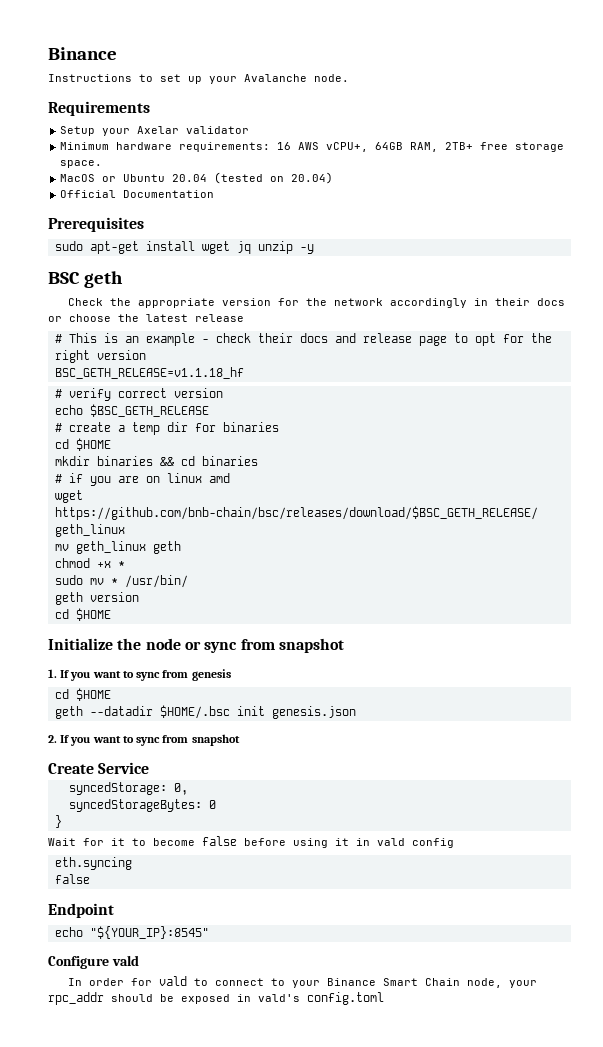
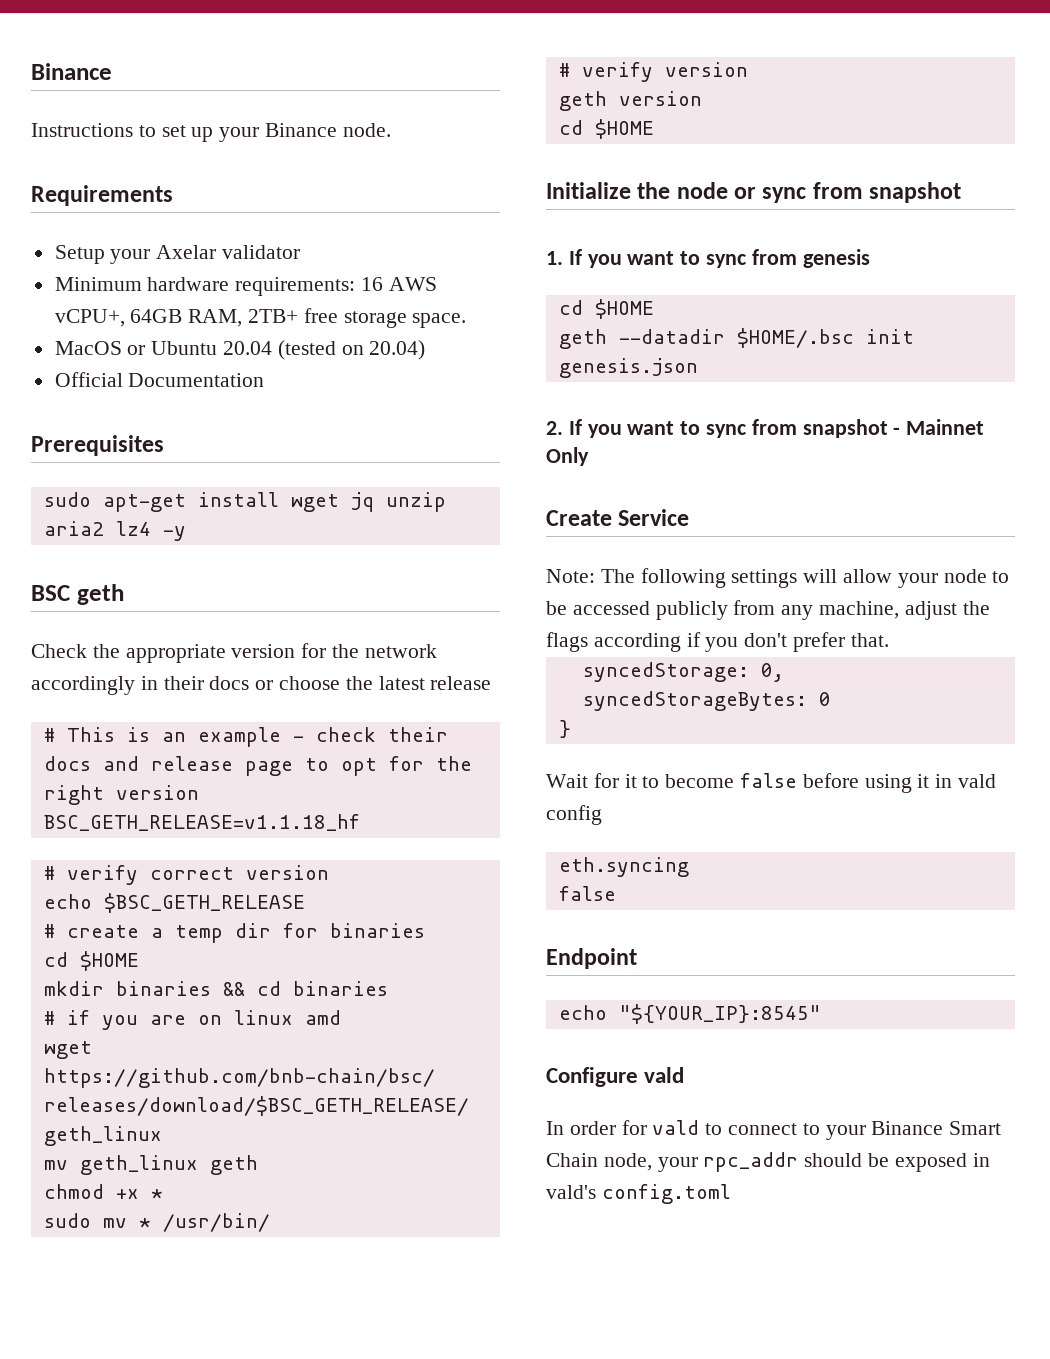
- Instructions to set up your Avalanche node.
+ Instructions to set up your Binance node.
- sudo apt-get install wget jq unzip -y
+ sudo apt-get install wget jq unzip aria2 lz4 -y
+ # verify version
- 2. If you want to sync from snapshot
+ 2. If you want to sync from snapshot - Mainnet Only
+ Note: The following settings will allow your node to be accessed publicly from any machine, adjust the flags according if you don't prefer that.

